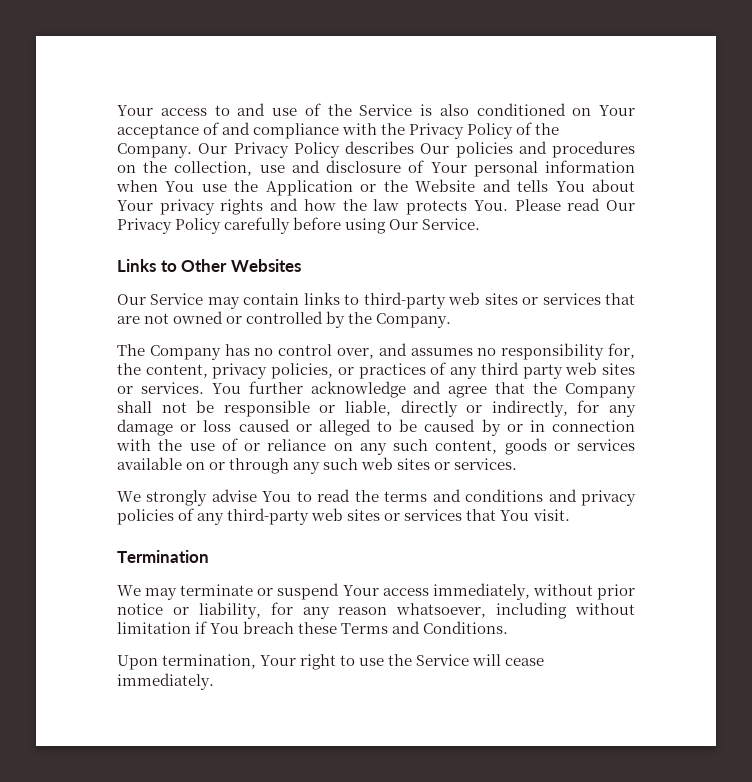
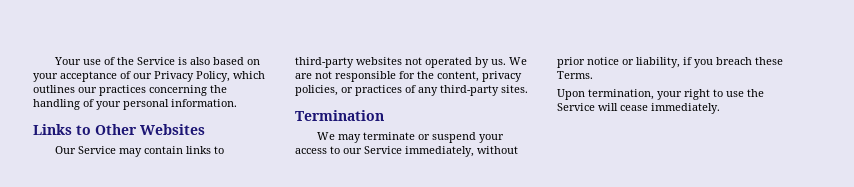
- Your access to and use of the Service is also conditioned on Your acceptance of and compliance with the Privacy Policy of the Company. Our Privacy Policy describes Our policies and procedures on the collection, use and disclosure of Your personal information when You use the Application or the Website and tells You about Your privacy rights and how the law protects You. Please read Our Privacy Policy carefully before using Our Service.
+ Your use of the Service is also based on your acceptance of our Privacy Policy, which outlines our practices concerning the handling of your personal information.
- Our Service may contain links to third-party web sites or services that are not owned or controlled by the Company.
- The Company has no control over, and assumes no responsibility for, the content, privacy policies, or practices of any third party web sites or services. You further acknowledge and agree that the Company shall not be responsible or liable, directly or indirectly, for any damage or loss caused or alleged to be caused by or in connection with the use of or reliance on any such content, goods or services available on or through any such web sites or services.
- We strongly advise You to read the terms and conditions and privacy policies of any third-party web sites or services that You visit.
+ Our Service may contain links to third-party websites not operated by us. We are not responsible for the content, privacy policies, or practices of any third-party sites.
- We may terminate or suspend Your access immediately, without prior notice or liability, for any reason whatsoever, including without limitation if You breach these Terms and Conditions.
+ We may terminate or suspend your access to our Service immediately, without prior notice or liability, if you breach these Terms.
- Upon termination, Your right to use the Service will cease immediately.
+ Upon termination, your right to use the Service will cease immediately.

